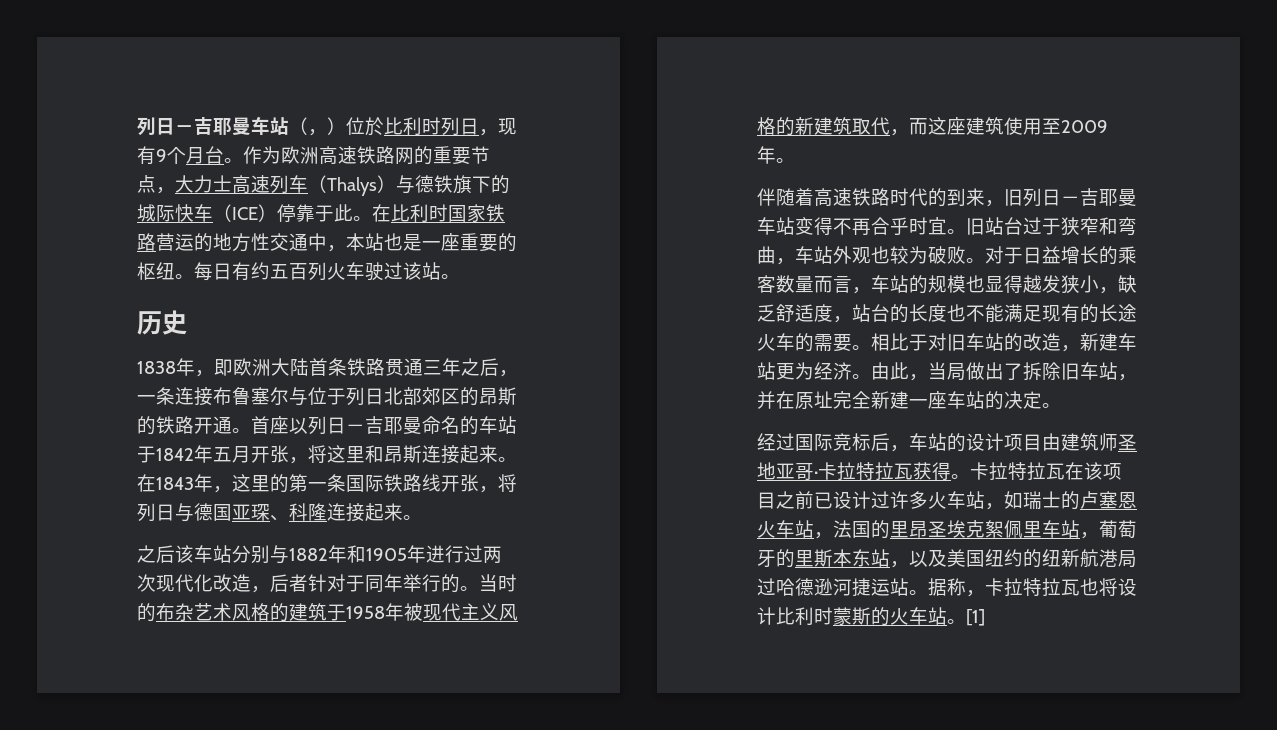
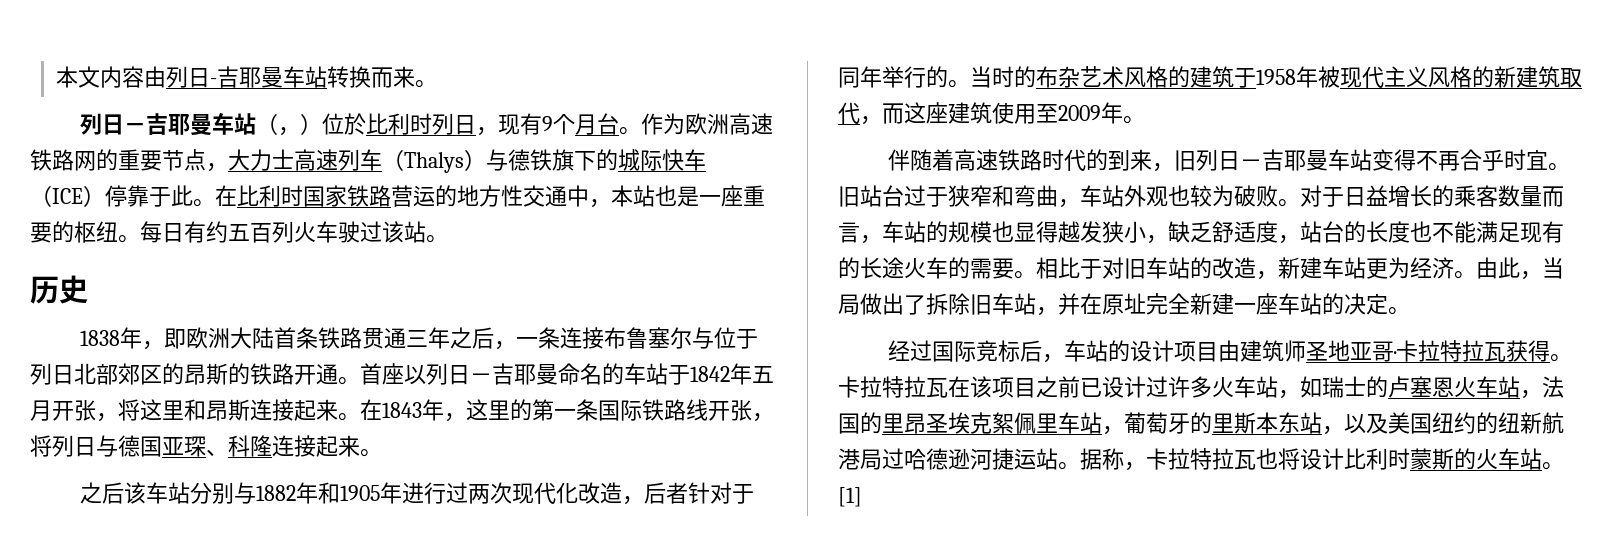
+ 本文内容由列日-吉耶曼车站转换而来。

